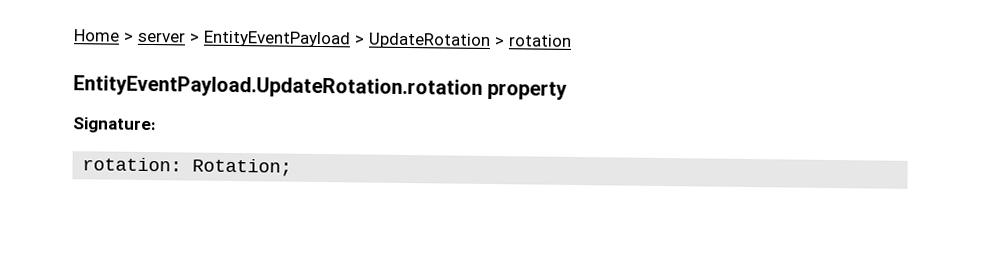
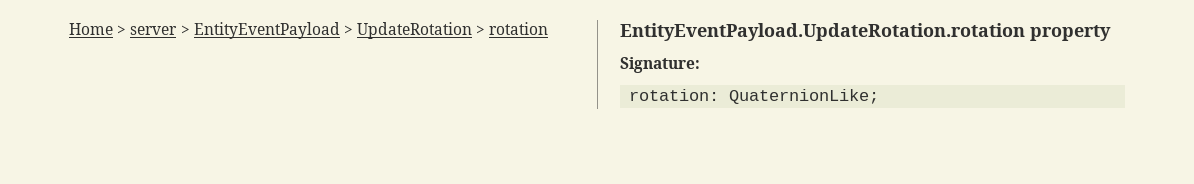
- rotation: Rotation;
+ rotation: QuaternionLike;

